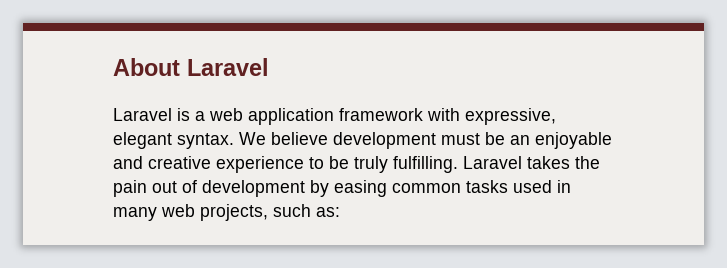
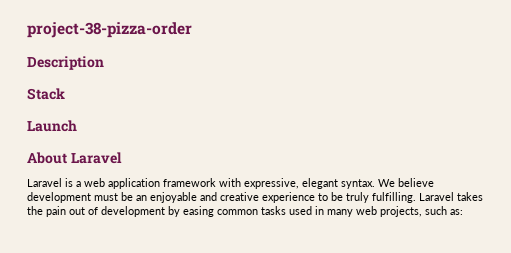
+ project-38-pizza-order
+ Description
+ Stack
+ Launch

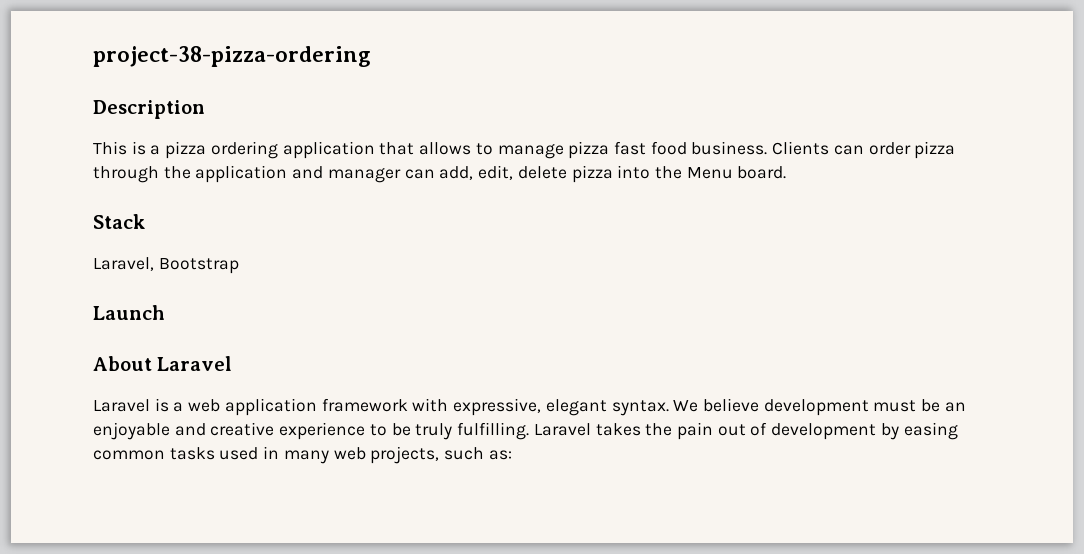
- project-38-pizza-order
+ project-38-pizza-ordering
+ This is a pizza ordering application that allows to manage pizza fast food business. Clients can order pizza through the application and manager can add, edit, delete pizza into the Menu board.
+ Laravel, Bootstrap

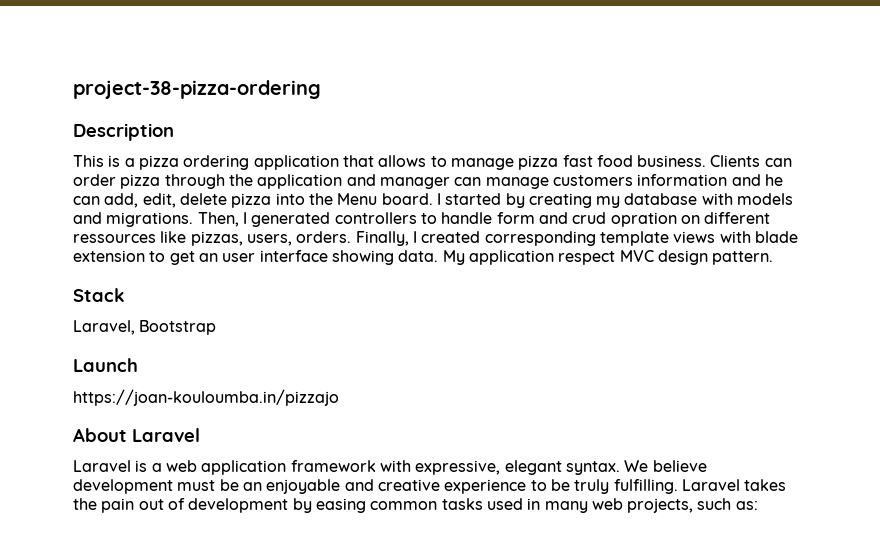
- Clients can order pizza through the application and manager can add, edit, delete pizza into the Menu board.
+ Clients can order pizza through the application and manager can manage customers information and he can add, edit, delete pizza into the Menu board. I started by creating my database with models and migrations. Then, I generated controllers to handle form and crud opration on different ressources like pizzas, users, orders. Finally, I created corresponding template views with blade extension to get an user interface showing data. My application respect MVC design pattern.
+ https://joan-kouloumba.in/pizzajo

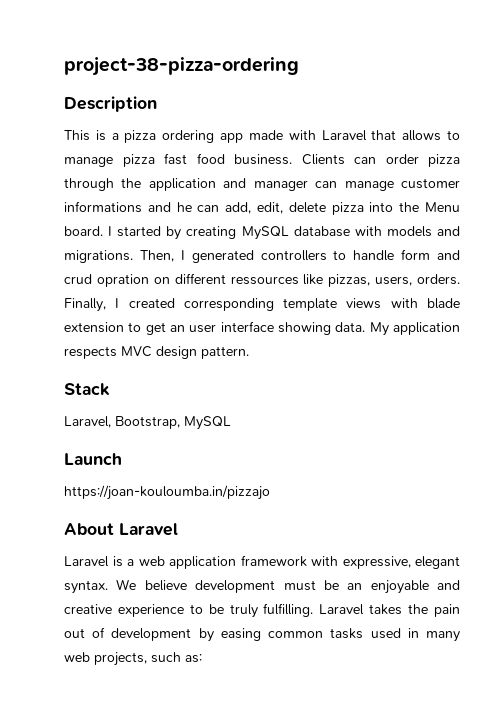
- This is a pizza ordering application that allows to manage pizza fast food business.
+ This is a pizza ordering app made with Laravel that allows to manage pizza fast food business.
- Clients can order pizza through the application and manager can manage customers information and he can add, edit, delete pizza into the Menu board.
+ Clients can order pizza through the application and manager can manage customer informations and he can add, edit, delete pizza into the Menu board.
- I started by creating my database with models and migrations.
+ I started by creating MySQL database with models and migrations.
- My application respect MVC design pattern.
+ My application respects MVC design pattern.
- Laravel, Bootstrap
+ Laravel, Bootstrap, MySQL

